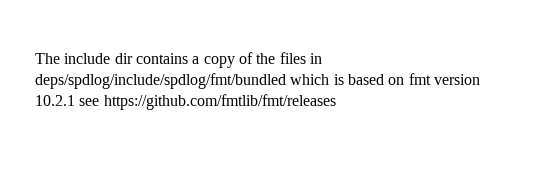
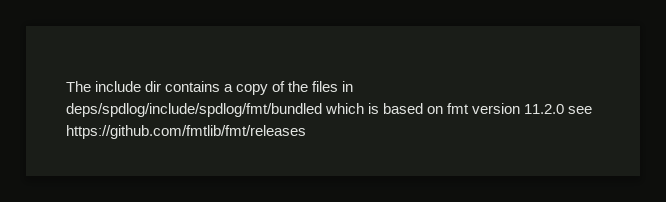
- The include dir contains a copy of the files in deps/spdlog/include/spdlog/fmt/bundled which is based on fmt version 10.2.1 see https://github.com/fmtlib/fmt/releases
+ The include dir contains a copy of the files in deps/spdlog/include/spdlog/fmt/bundled which is based on fmt version 11.2.0 see https://github.com/fmtlib/fmt/releases

